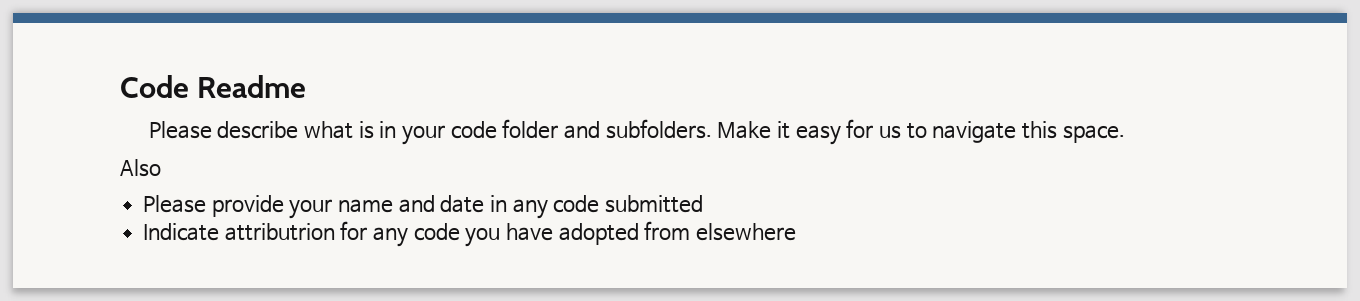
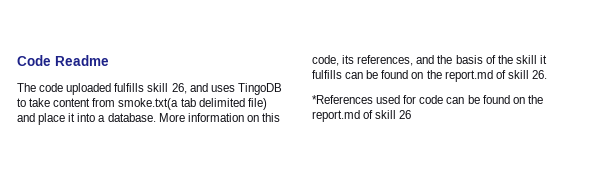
- Please describe what is in your code folder and subfolders. Make it easy for us to navigate this space.
- Also
- Please provide your name and date in any code submitted
- Indicate attributrion for any code you have adopted from elsewhere
+ The code uploaded fulfills skill 26, and uses TingoDB to take content from smoke.txt(a tab delimited file) and place it into a database. More information on this code, its references, and the basis of the skill it fulfills can be found on the report.md of skill 26.
+ *References used for code can be found on the report.md of skill 26

